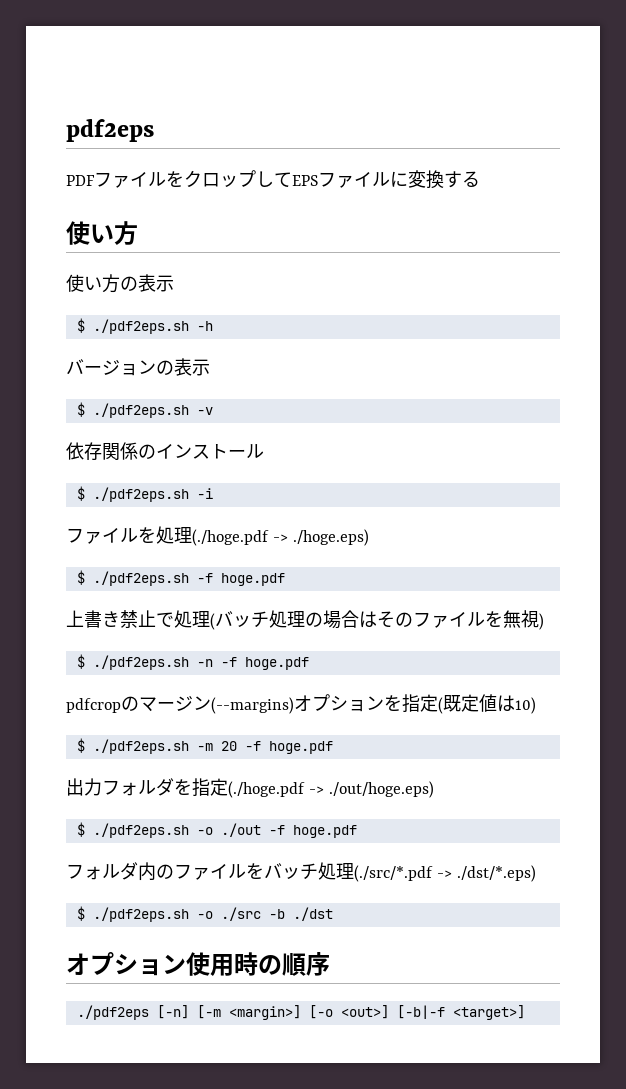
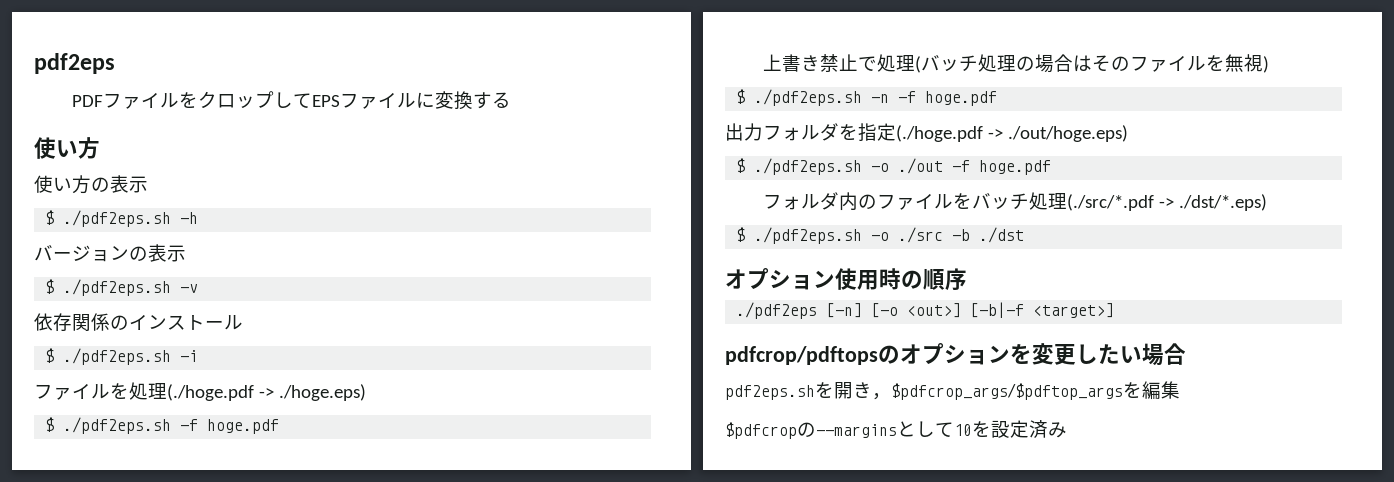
- pdfcropのマージン(--margins)オプションを指定(既定値は10)
- $ ./pdf2eps.sh -m 20 -f hoge.pdf
- ./pdf2eps [-n] [-m <margin>] [-o <out>] [-b|-f <target>]
+ ./pdf2eps [-n] [-o <out>] [-b|-f <target>]
+ pdfcrop/pdftopsのオプションを変更したい場合
+ pdf2eps.shを開き，$pdfcrop_args/$pdftop_argsを編集
+ $pdfcropの--marginsとして10を設定済み

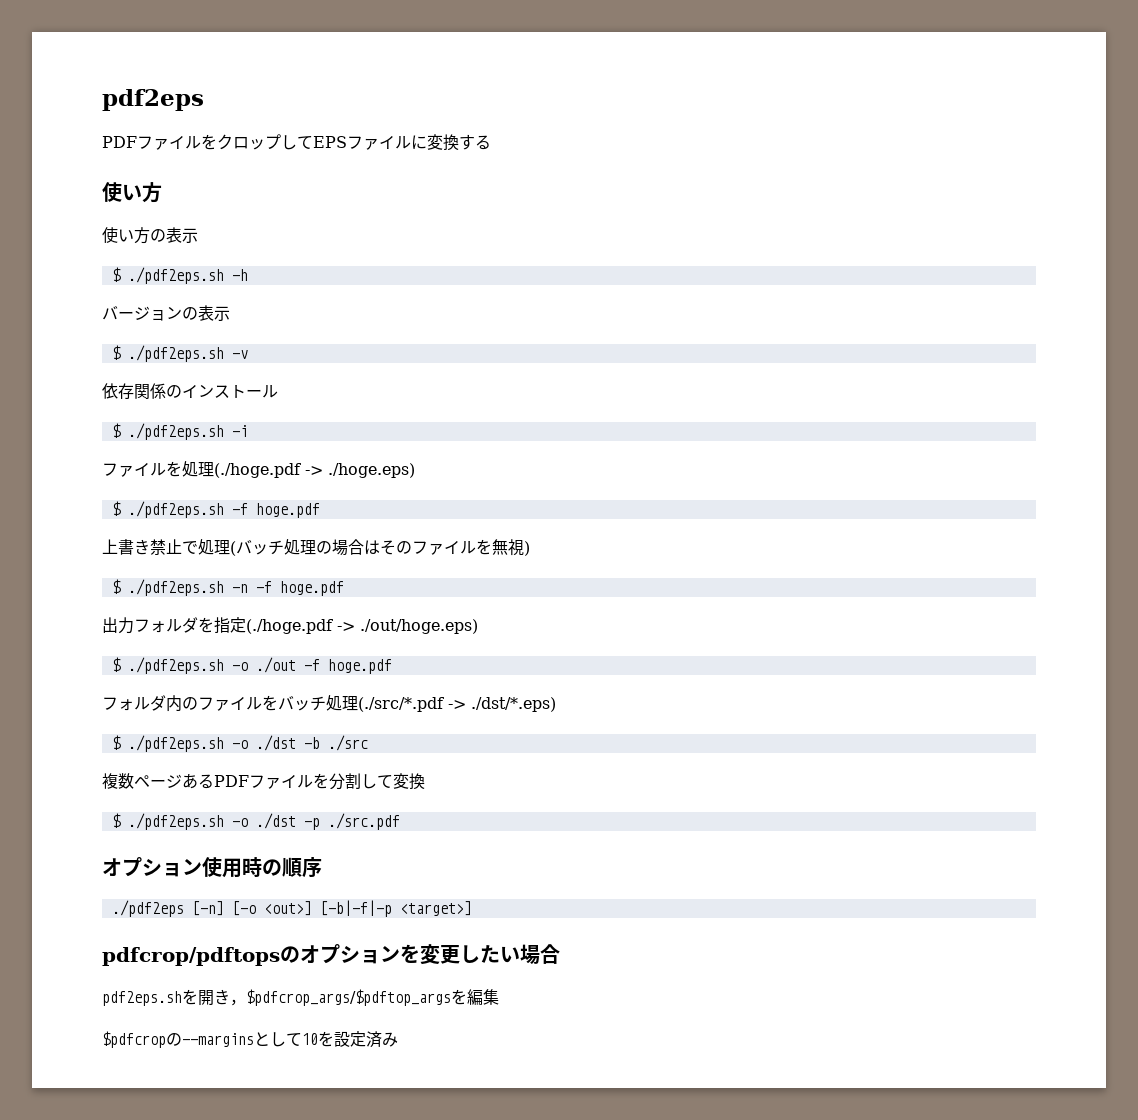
- $ ./pdf2eps.sh -o ./src -b ./dst
+ $ ./pdf2eps.sh -o ./dst -b ./src
+ 複数ページあるPDFファイルを分割して変換
+ $ ./pdf2eps.sh -o ./dst -p ./src.pdf
- ./pdf2eps [-n] [-o <out>] [-b|-f <target>]
+ ./pdf2eps [-n] [-o <out>] [-b|-f|-p <target>]

